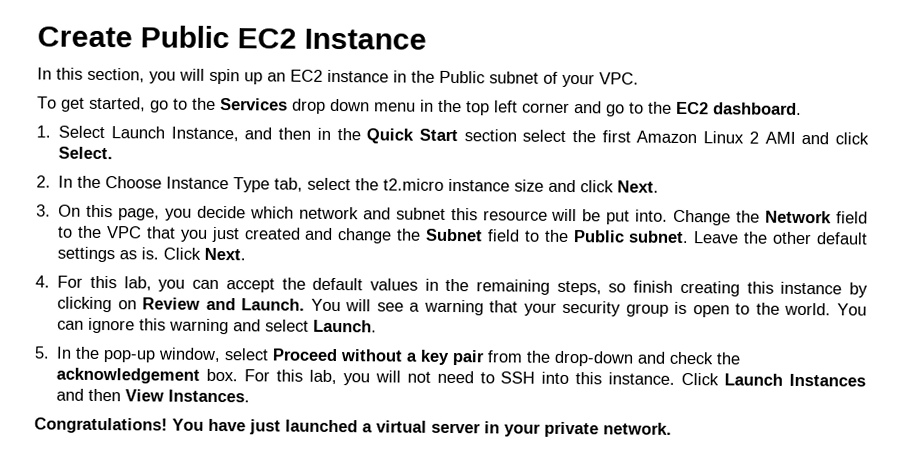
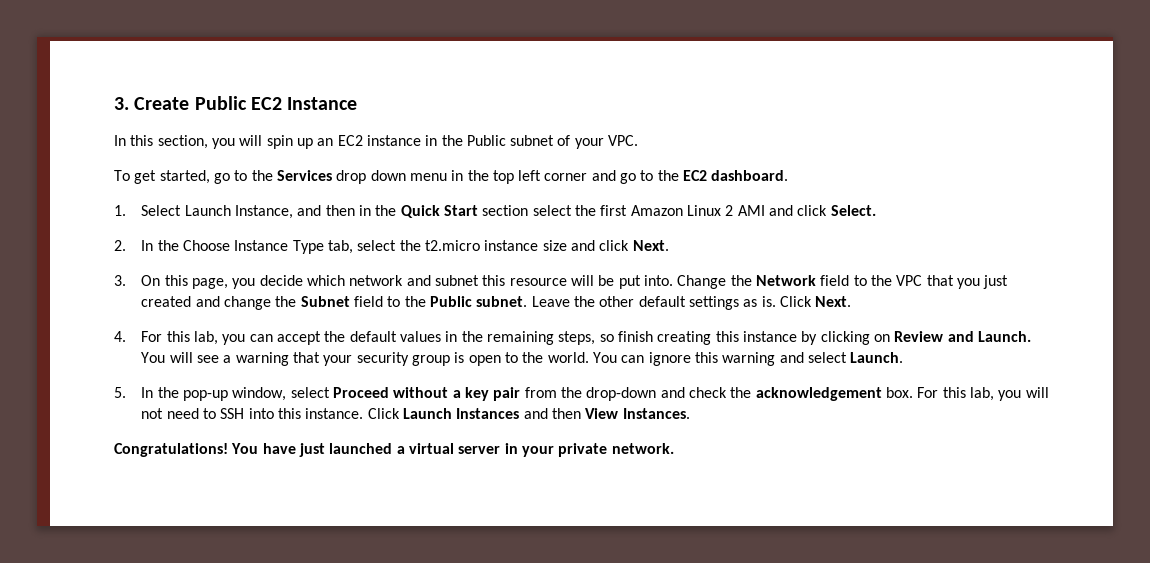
- Create Public EC2 Instance
+ 3. Create Public EC2 Instance

